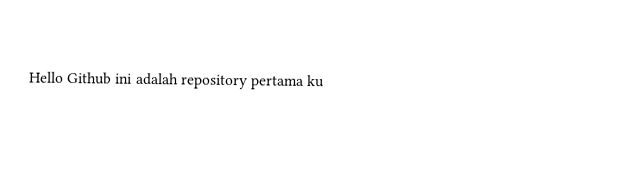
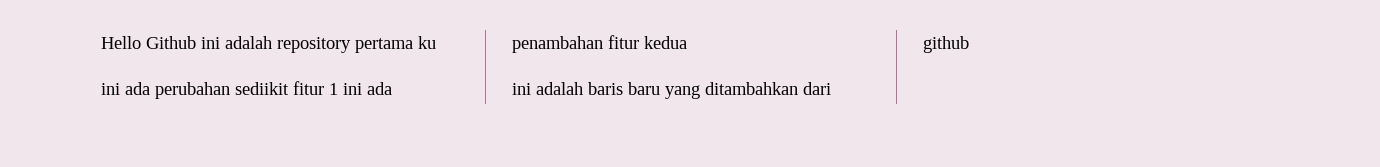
+ ini ada perubahan sediikit fitur 1 ini ada penambahan fitur kedua
+ ini adalah baris baru yang ditambahkan dari github

